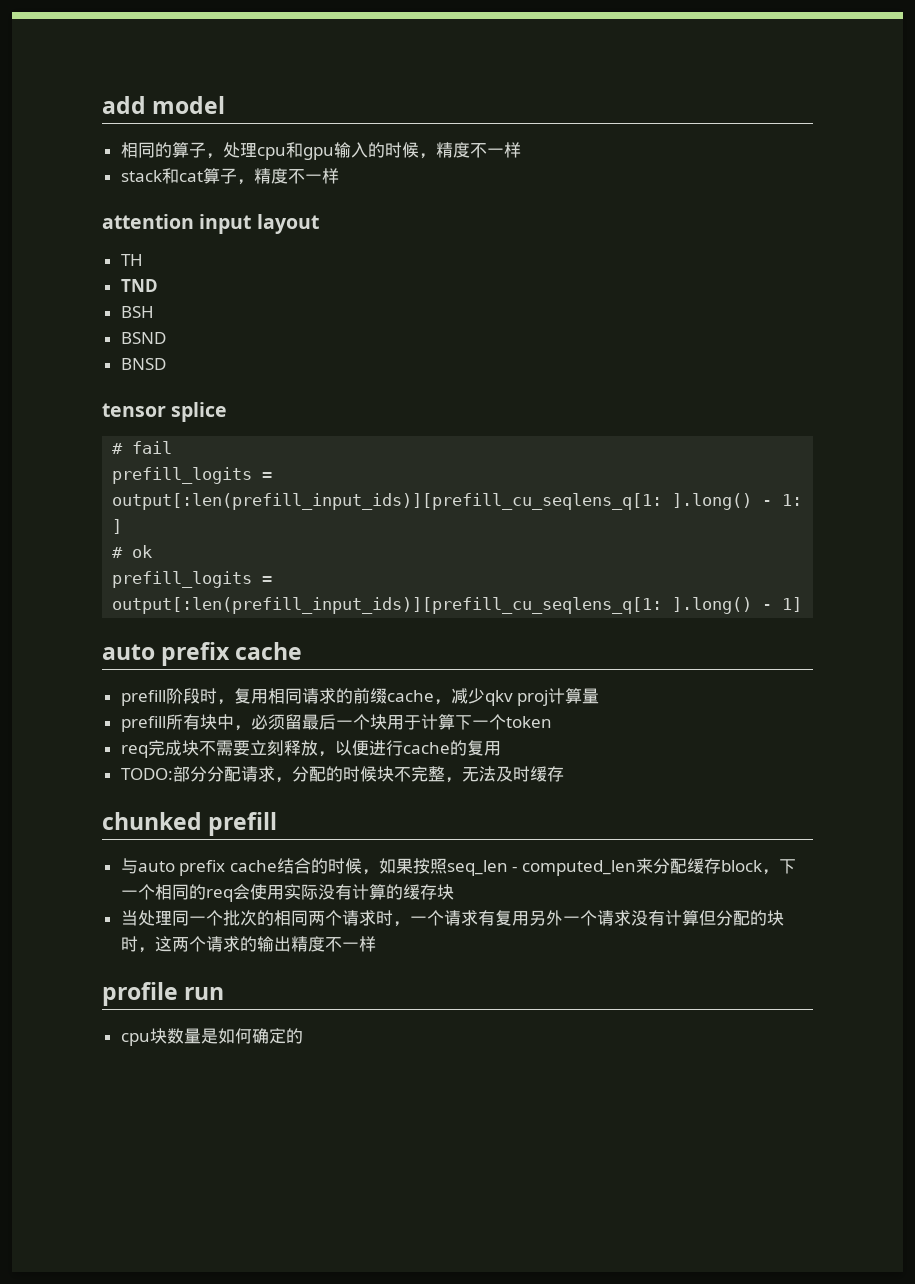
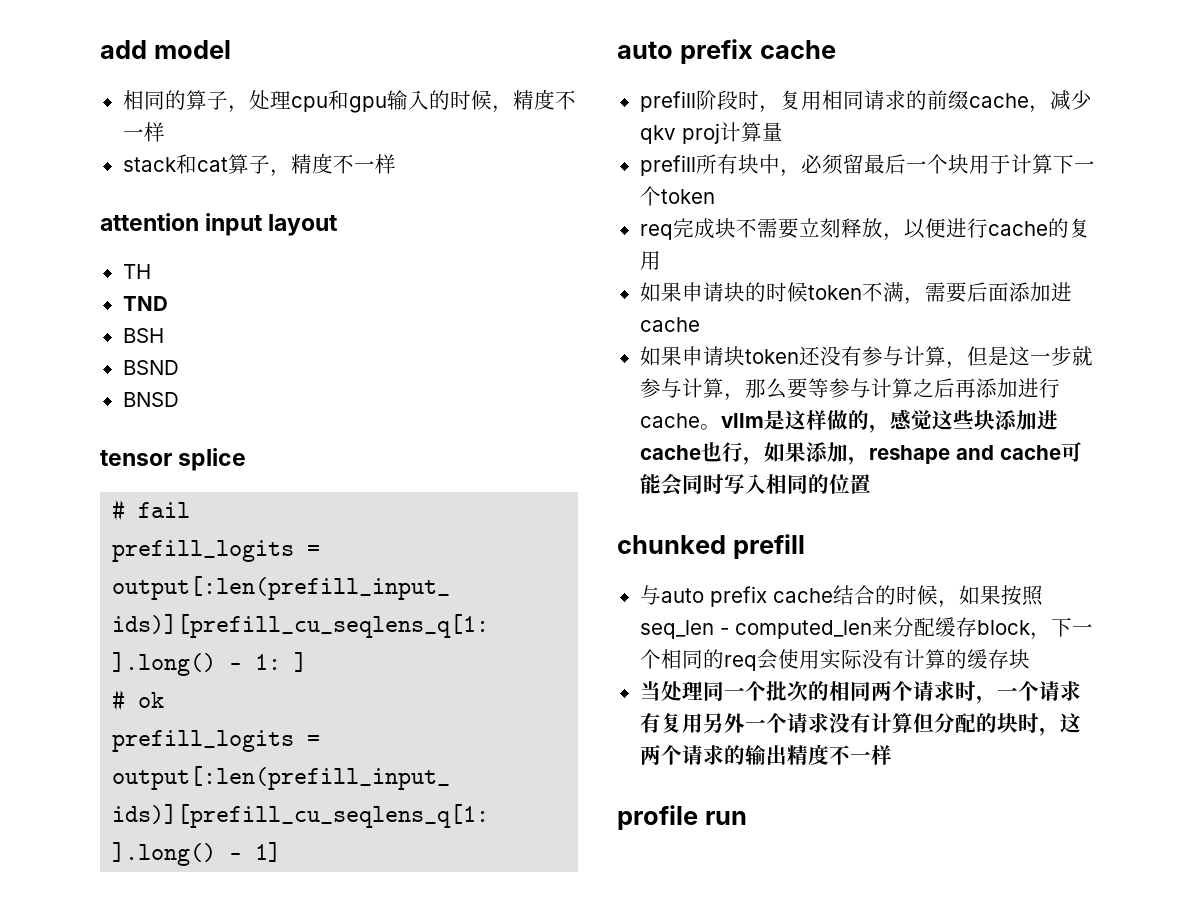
- TODO:部分分配请求，分配的时候块不完整，无法及时缓存
+ 如果申请块的时候token不满，需要后面添加进cache
+ 如果申请块token还没有参与计算，但是这一步就参与计算，那么要等参与计算之后再添加进行cache。vllm是这样做的，感觉这些块添加进cache也行，如果添加，reshape and cache可能会同时写入相同的位置
- cpu块数量是如何确定的

